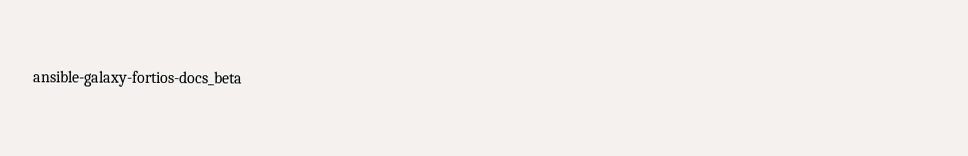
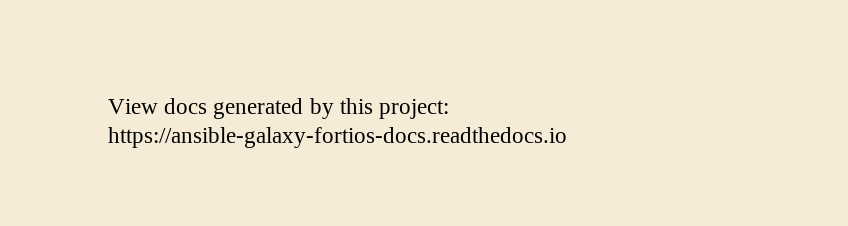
- ansible-galaxy-fortios-docs_beta
+ View docs generated by this project: https://ansible-galaxy-fortios-docs.readthedocs.io

